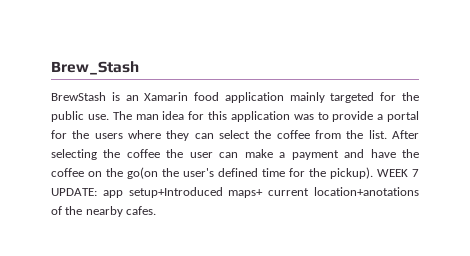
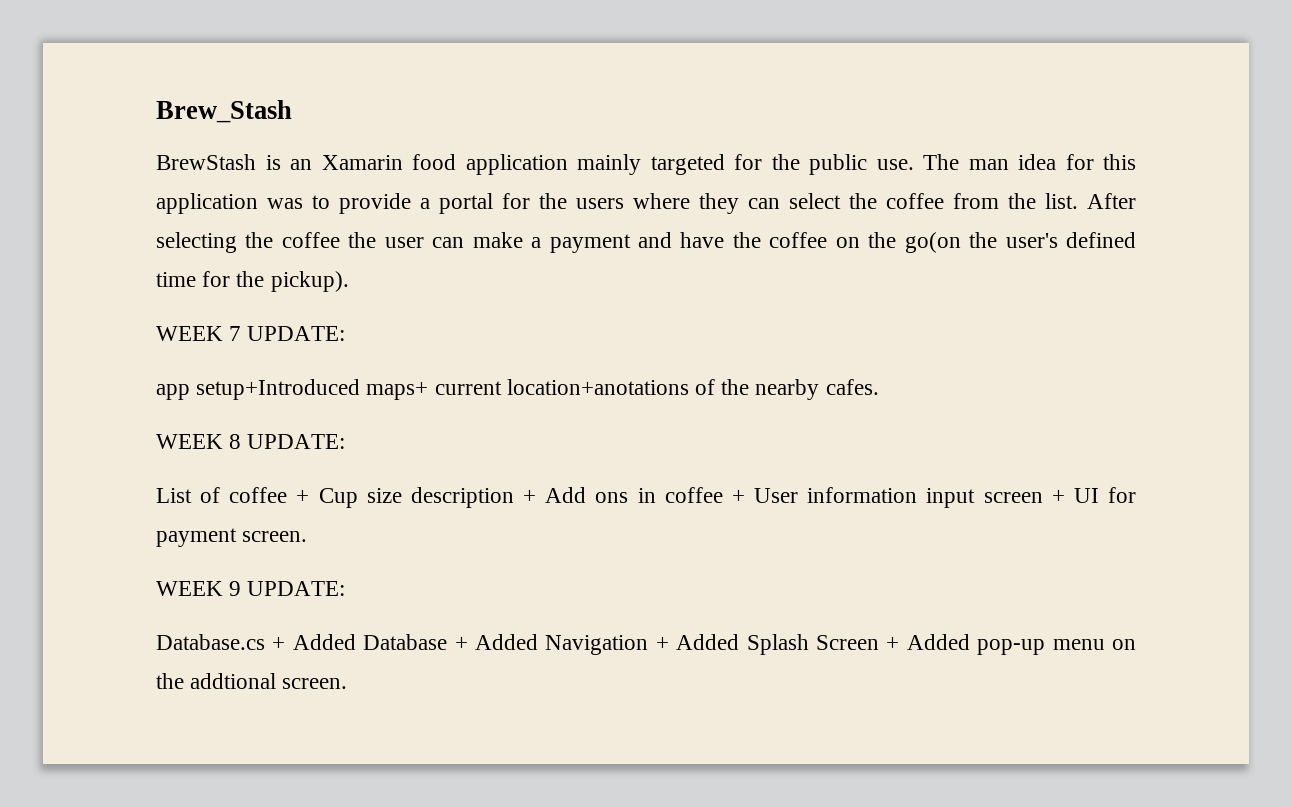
- After selecting the coffee the user can make a payment and have the coffee on the go(on the user's defined time for the pickup). WEEK 7 UPDATE: app setup+Introduced maps+ current location+anotations of the nearby cafes.
+ After selecting the coffee the user can make a payment and have the coffee on the go(on the user's defined time for the pickup).
+ WEEK 7 UPDATE:
+ app setup+Introduced maps+ current location+anotations of the nearby cafes.
+ WEEK 8 UPDATE:
+ List of coffee + Cup size description + Add ons in coffee + User information input screen + UI for payment screen.
+ WEEK 9 UPDATE:
+ Database.cs + Added Database + Added Navigation + Added Splash Screen + Added pop-up menu on the addtional screen.

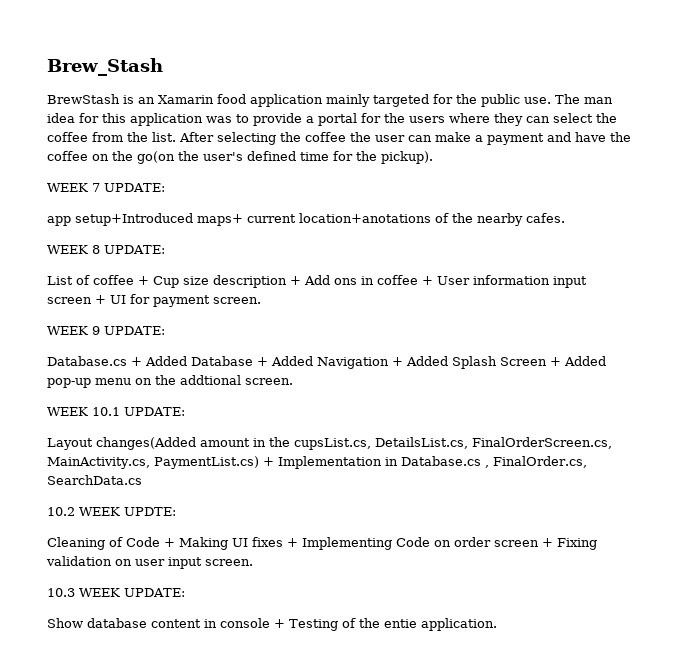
+ WEEK 10.1 UPDATE:
+ Layout changes(Added amount in the cupsList.cs, DetailsList.cs, FinalOrderScreen.cs, MainActivity.cs, PaymentList.cs) + Implementation in Database.cs , FinalOrder.cs, SearchData.cs
+ 10.2 WEEK UPDTE:
+ Cleaning of Code + Making UI fixes + Implementing Code on order screen + Fixing validation on user input screen.
+ 10.3 WEEK UPDATE:
+ Show database content in console + Testing of the entie application.

